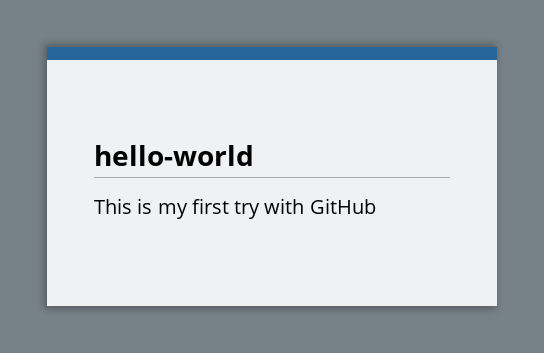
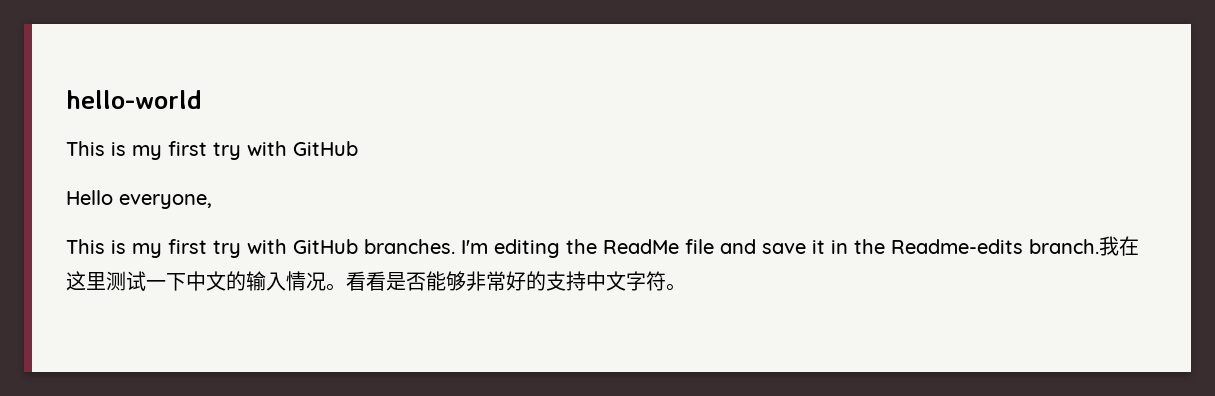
+ Hello everyone,
+ This is my first try with GitHub branches. I'm editing the ReadMe file and save it in the Readme-edits branch.我在这里测试一下中文的输入情况。看看是否能够非常好的支持中文字符。

